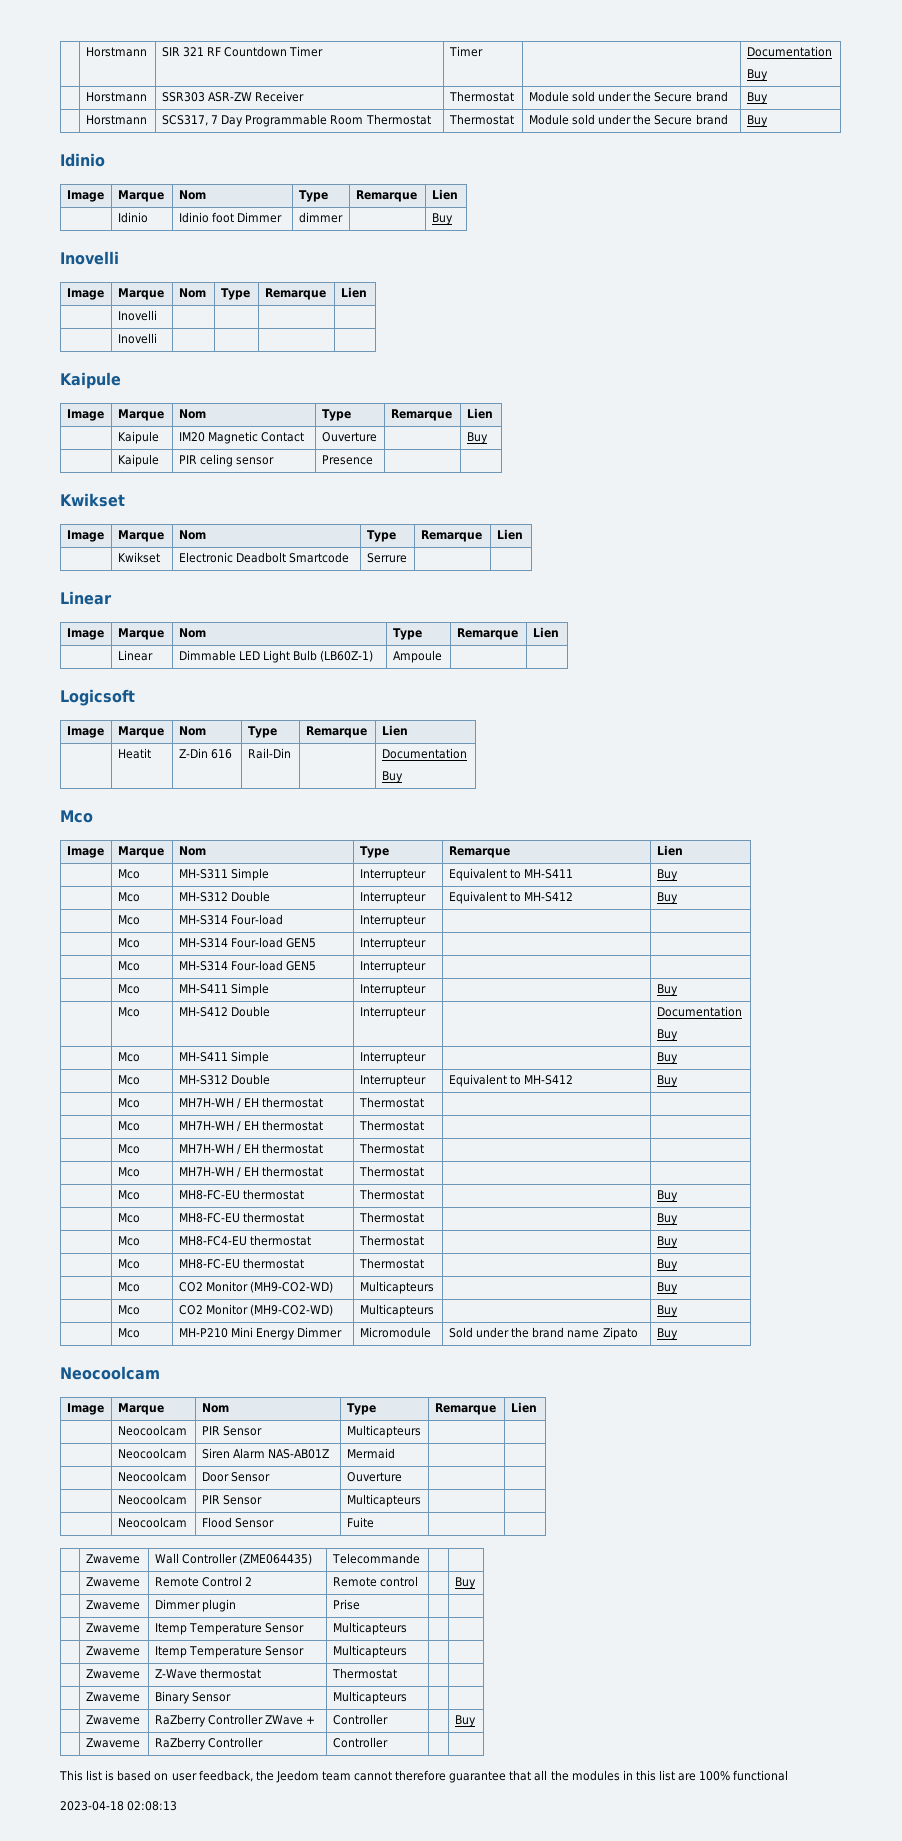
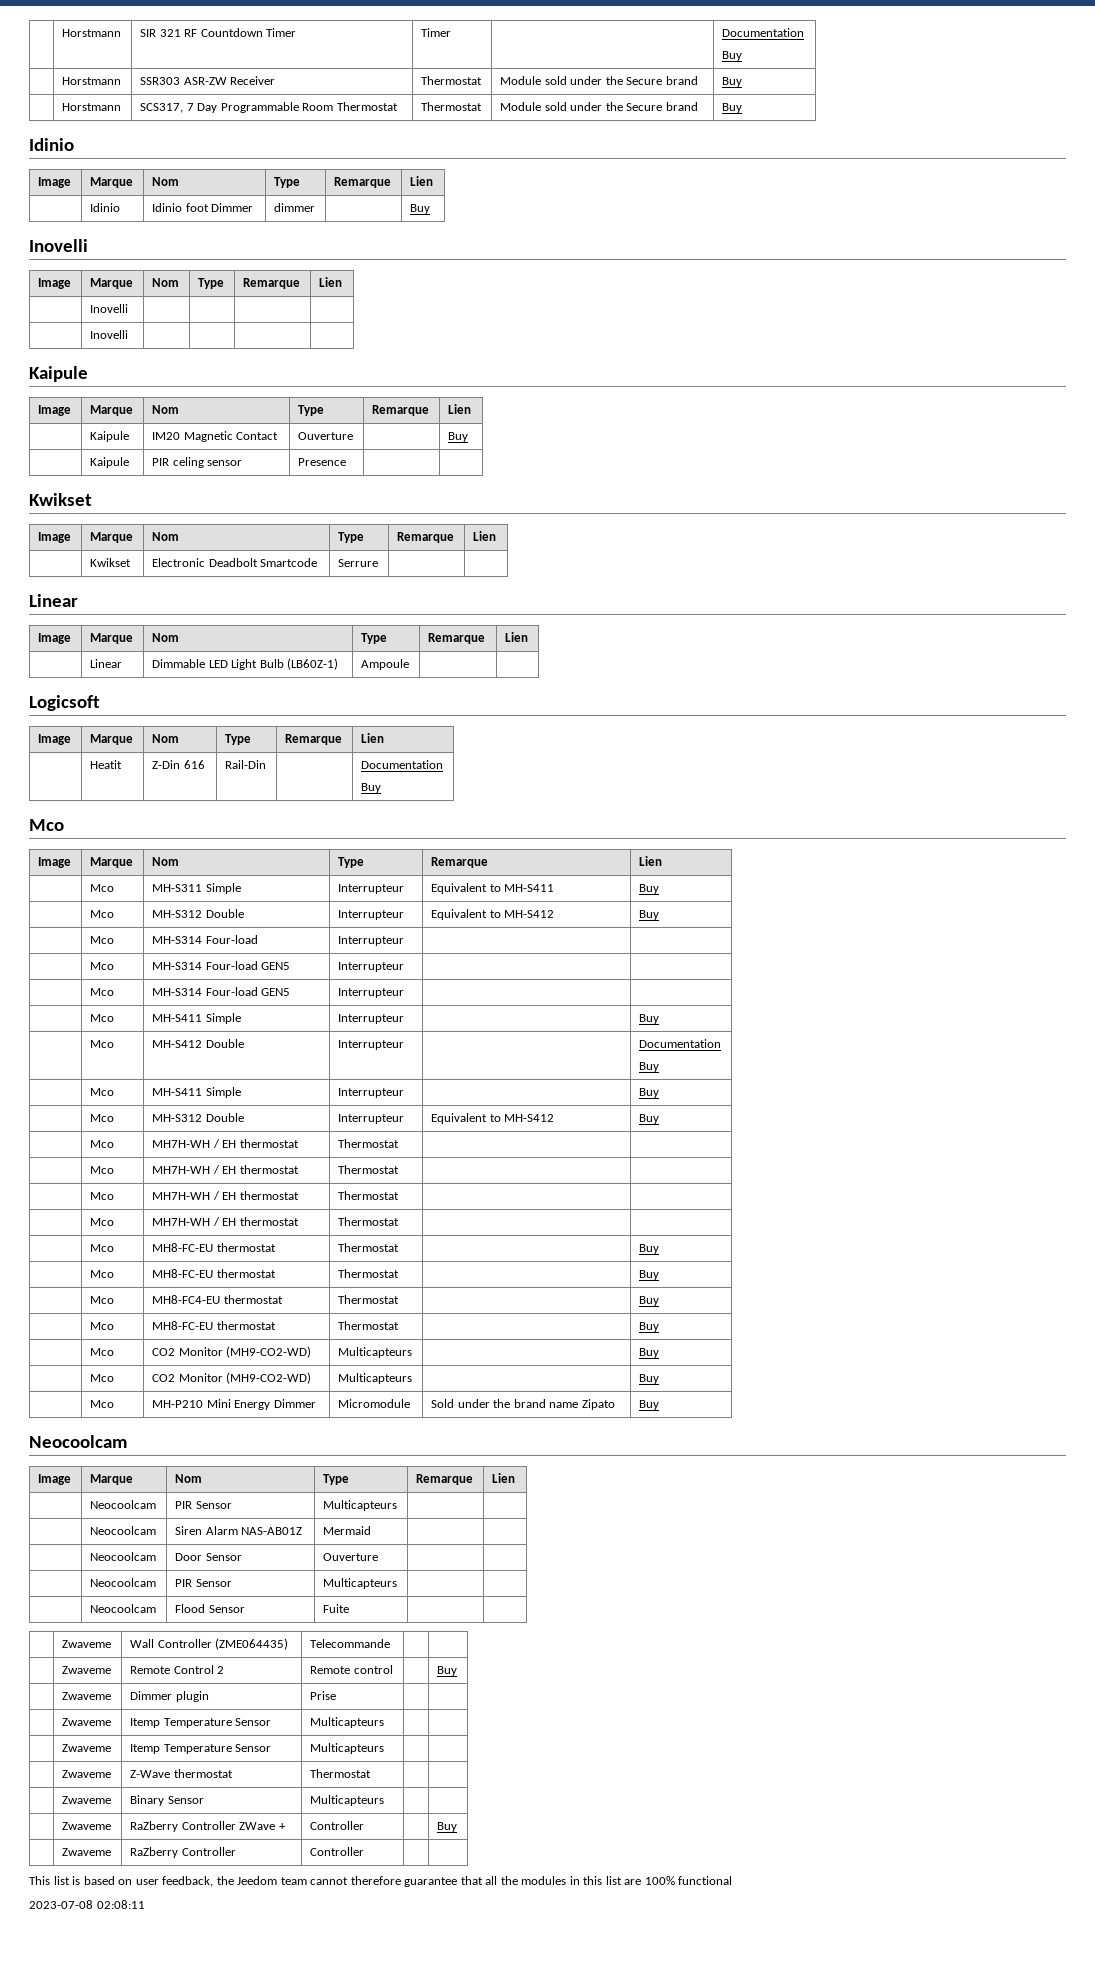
- 2023-04-18 02:08:13
+ 2023-07-08 02:08:11

